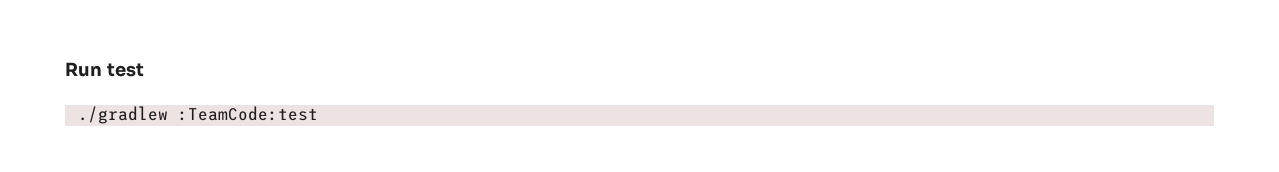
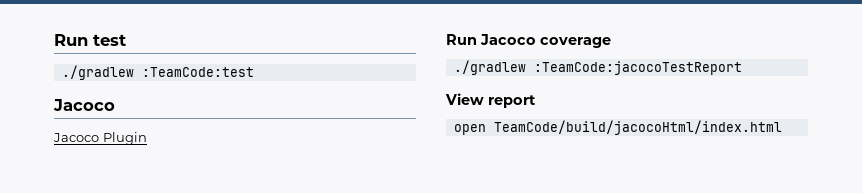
  ./gradlew :TeamCode:test
+ Jacoco
+ Jacoco Plugin
+ Run Jacoco coverage
+ ./gradlew :TeamCode:jacocoTestReport
+ View report
+ open TeamCode/build/jacocoHtml/index.html

